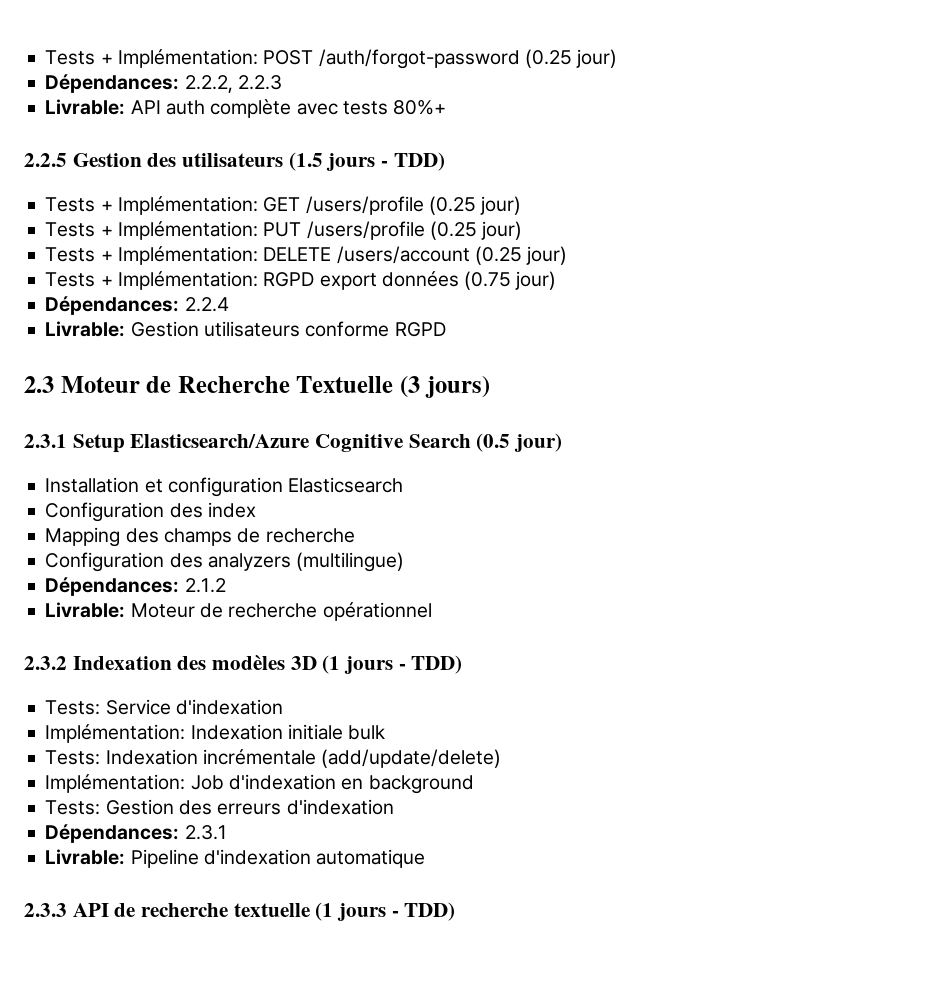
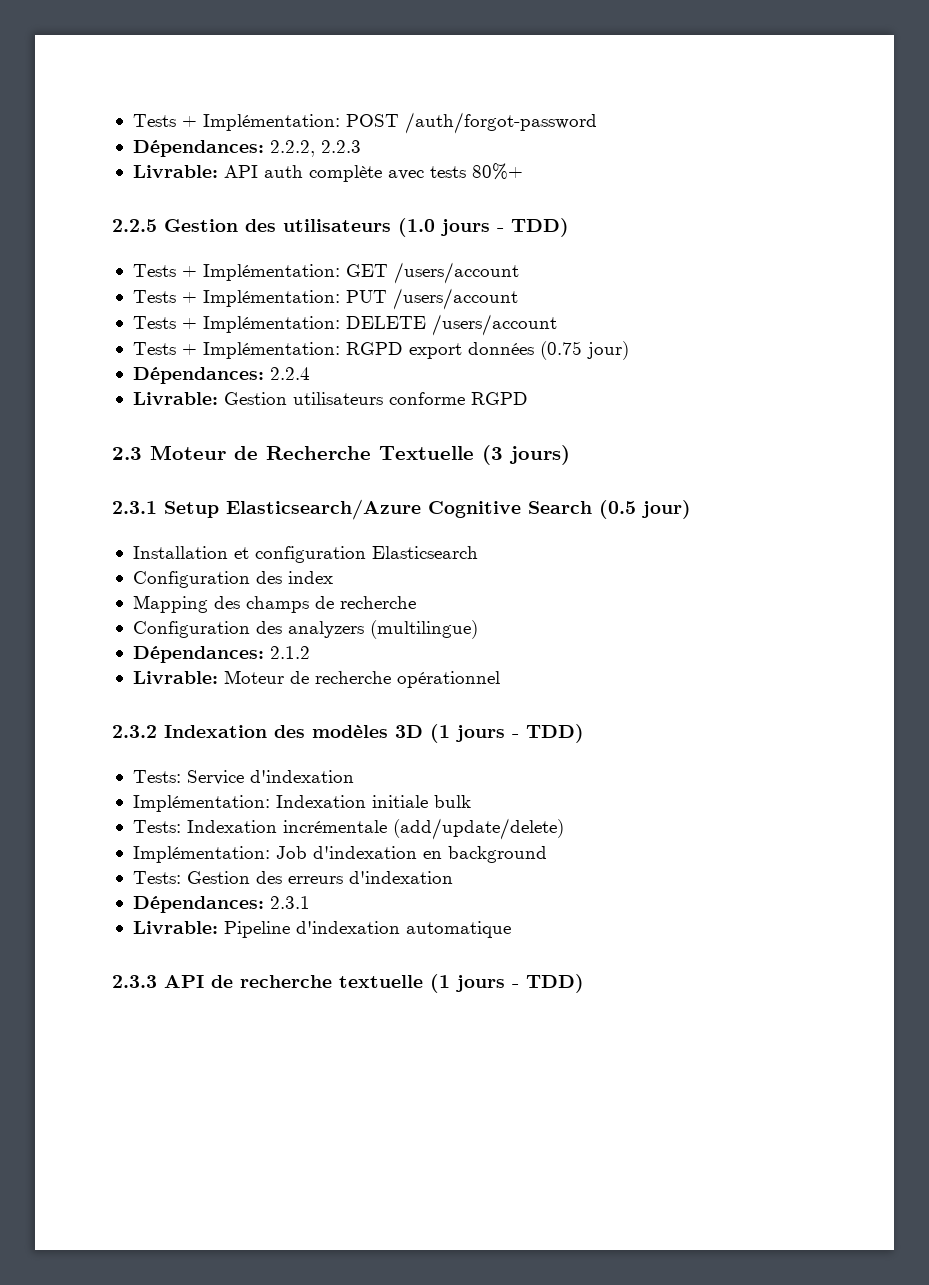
- Tests + Implémentation: POST /auth/forgot-password (0.25 jour)
+ Tests + Implémentation: POST /auth/forgot-password
- 2.2.5 Gestion des utilisateurs (1.5 jours - TDD)
+ 2.2.5 Gestion des utilisateurs (1.0 jours - TDD)
- Tests + Implémentation: GET /users/profile (0.25 jour)
+ Tests + Implémentation: GET /users/account
- Tests + Implémentation: PUT /users/profile (0.25 jour)
+ Tests + Implémentation: PUT /users/account
- Tests + Implémentation: DELETE /users/account (0.25 jour)
+ Tests + Implémentation: DELETE /users/account

